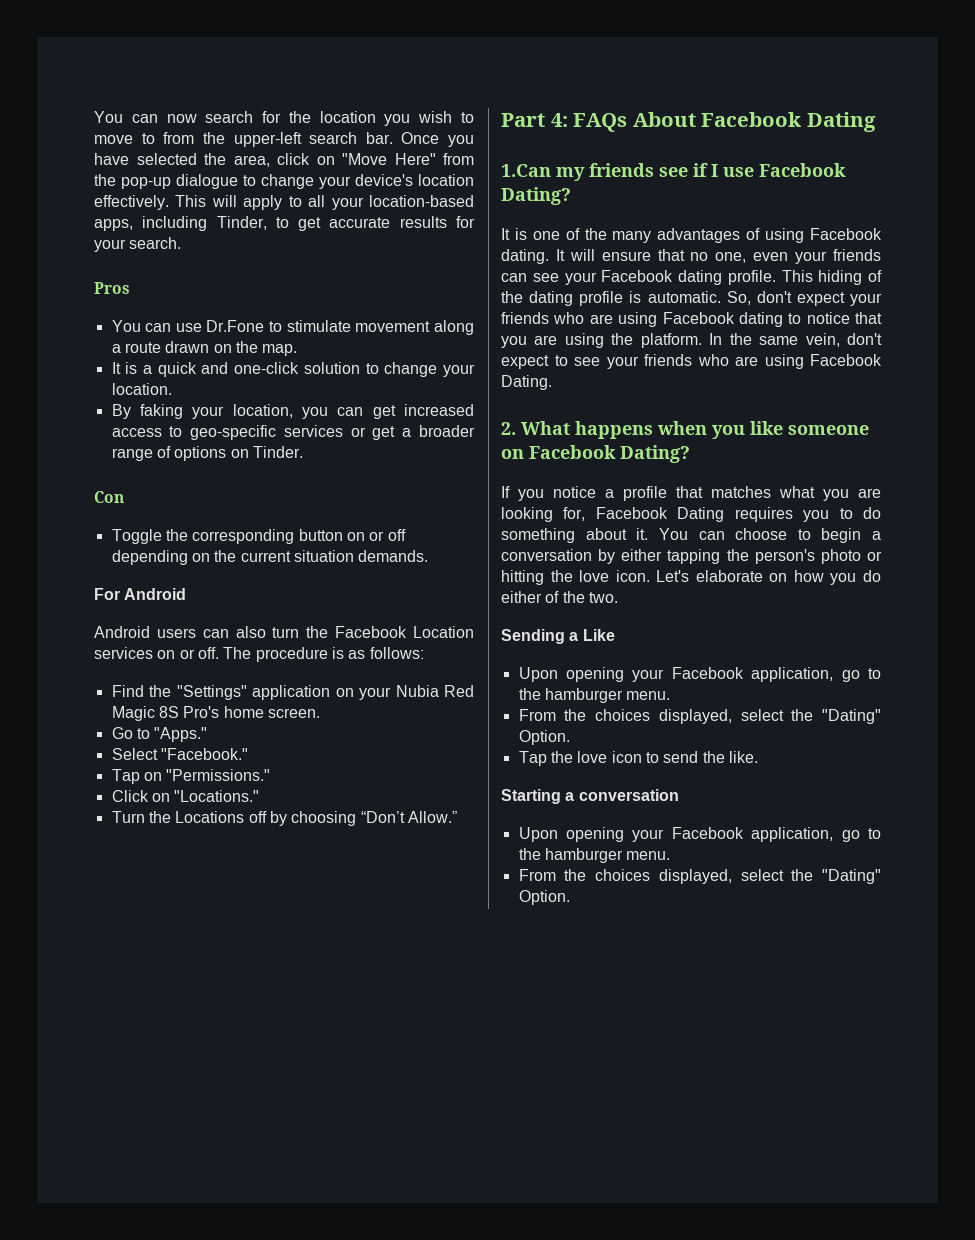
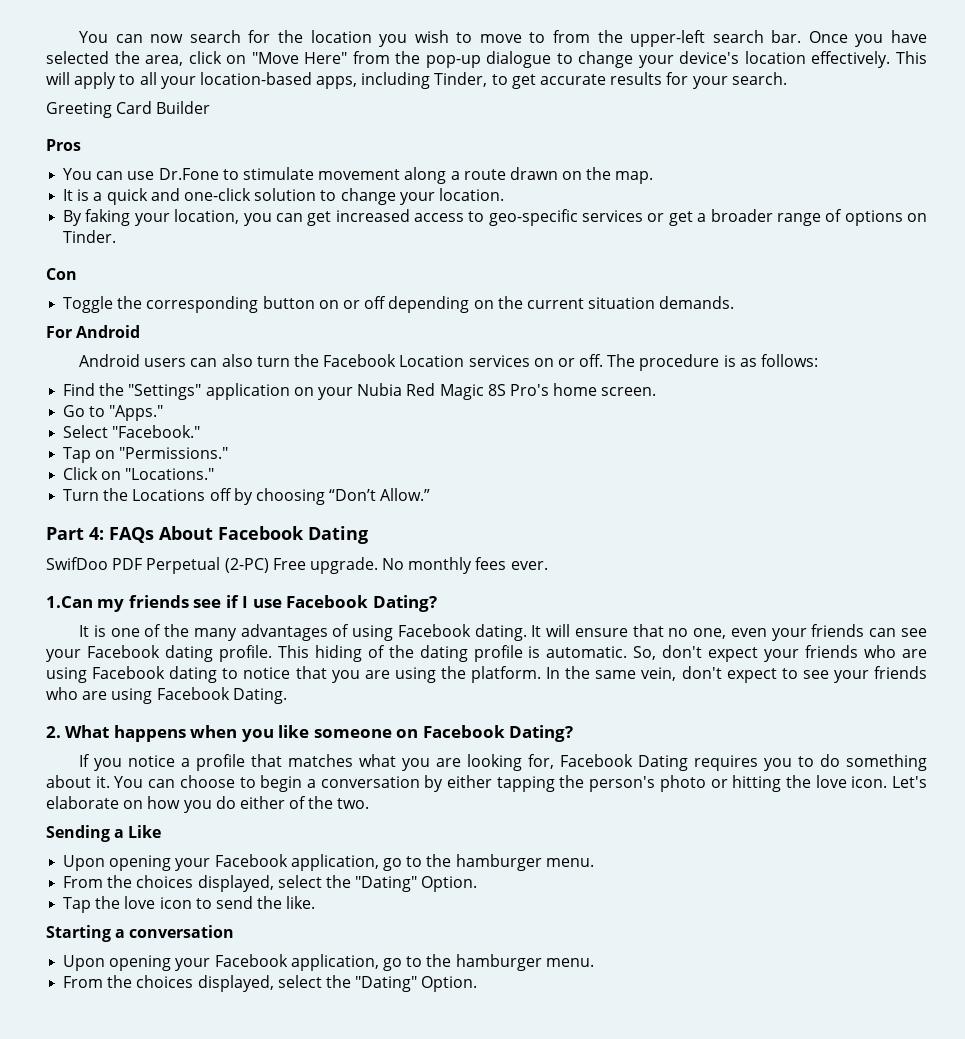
+ Greeting Card Builder
+ SwifDoo PDF Perpetual (2-PC) Free upgrade. No monthly fees ever.

